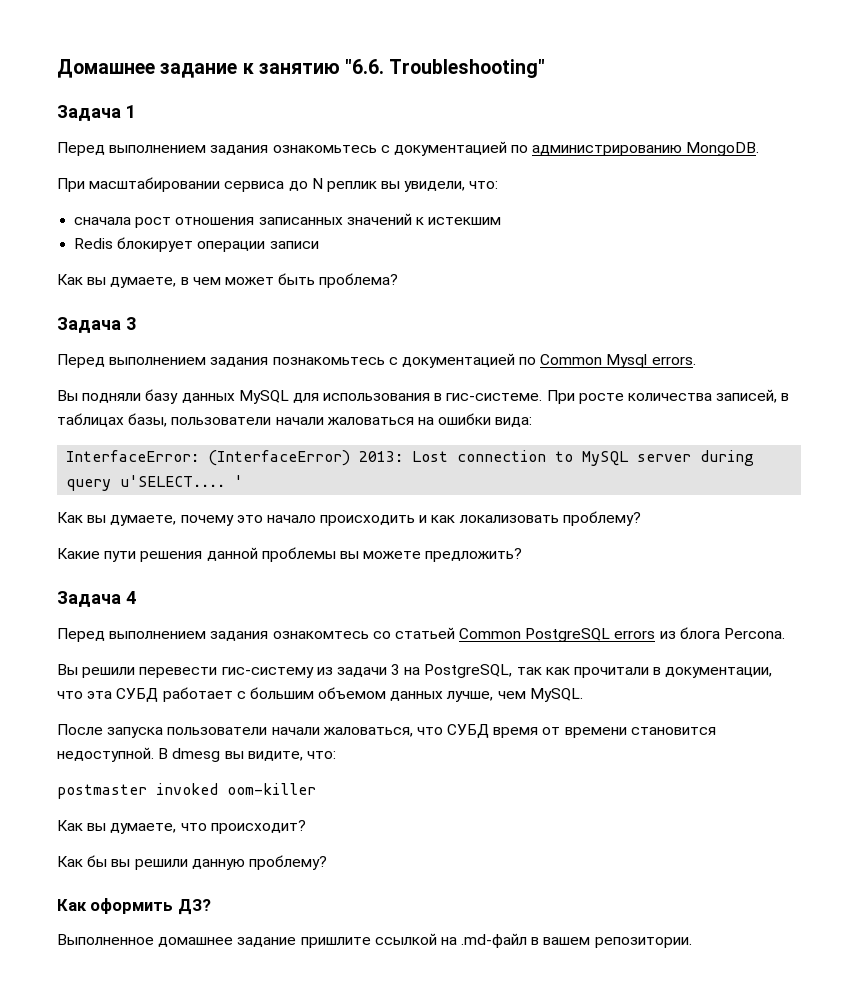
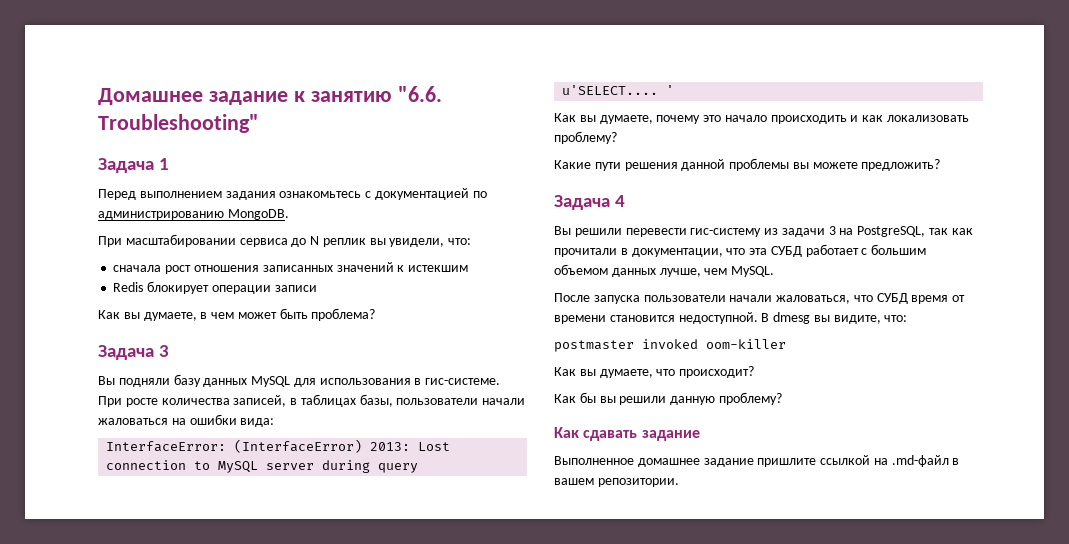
- Перед выполнением задания познакомьтесь с документацией по Common Mysql errors.
- Перед выполнением задания ознакомтесь со статьей Common PostgreSQL errors из блога Percona.
- Как оформить ДЗ?
+ Как cдавать задание

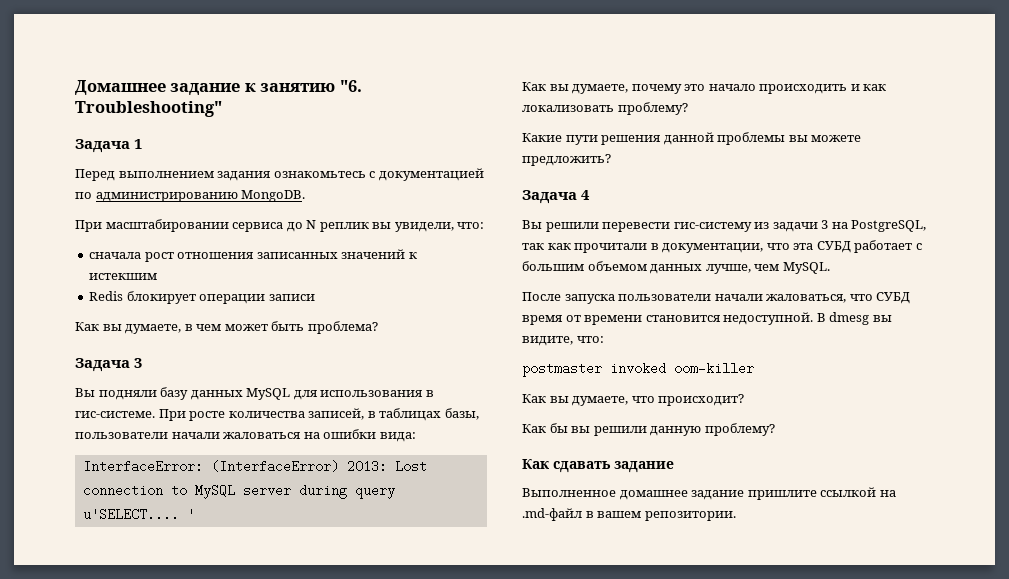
- Домашнее задание к занятию "6.6. Troubleshooting"
+ Домашнее задание к занятию "6. Troubleshooting"

